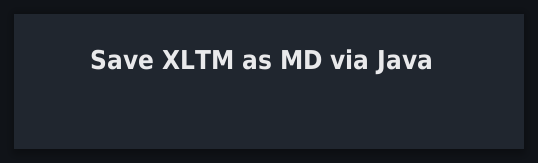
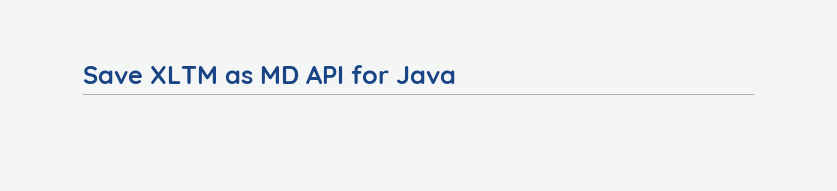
- Save XLTM as MD via Java
+ Save XLTM as MD API for Java

